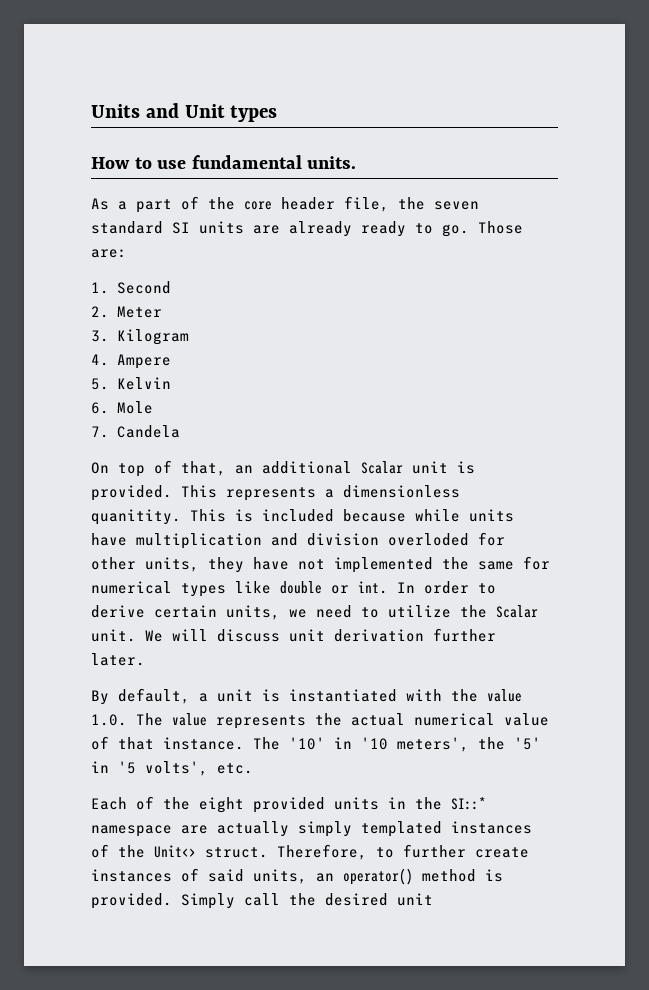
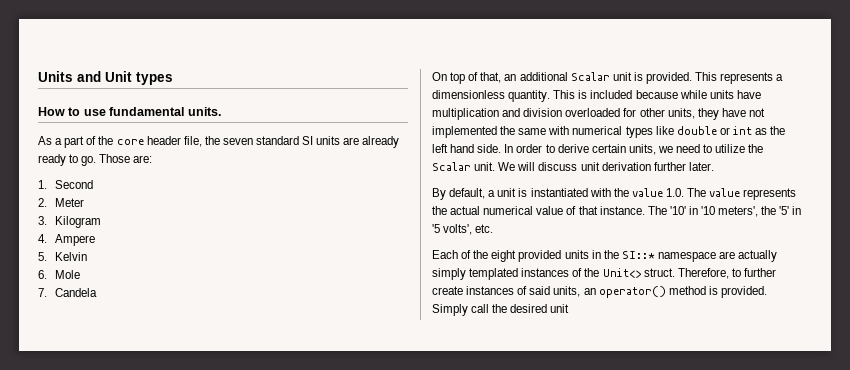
- This represents a dimensionless quanitity.
+ This represents a dimensionless quantity.
- This is included because while units have multiplication and division overloded for other units, they have not implemented the same for numerical types like double or int.
+ This is included because while units have multiplication and division overloaded for other units, they have not implemented the same with numerical types like double or int as the left hand side.

